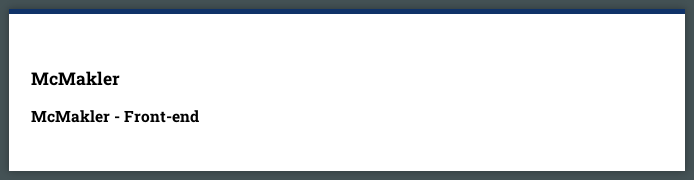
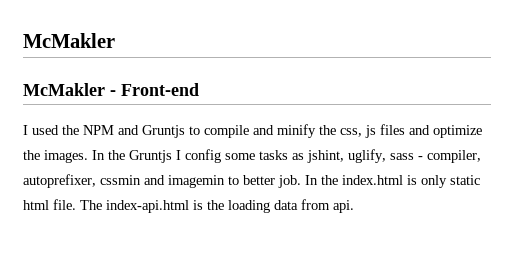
+ I used the NPM and Gruntjs to compile and minify the css, js files and optimize the images. In the Gruntjs I config some tasks as jshint, uglify, sass - compiler, autoprefixer, cssmin and imagemin to better job. In the index.html is only static html file. The index-api.html is the loading data from api.

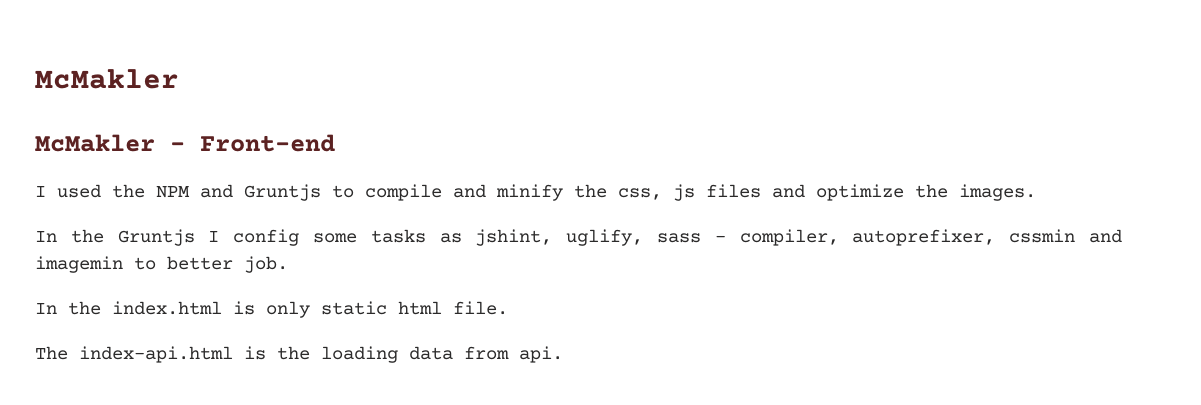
- I used the NPM and Gruntjs to compile and minify the css, js files and optimize the images. In the Gruntjs I config some tasks as jshint, uglify, sass - compiler, autoprefixer, cssmin and imagemin to better job. In the index.html is only static html file. The index-api.html is the loading data from api.
+ I used the NPM and Gruntjs to compile and minify the css, js files and optimize the images.
+ In the Gruntjs I config some tasks as jshint, uglify, sass - compiler, autoprefixer, cssmin and imagemin to better job.
+ In the index.html is only static html file.
+ The index-api.html is the loading data from api.

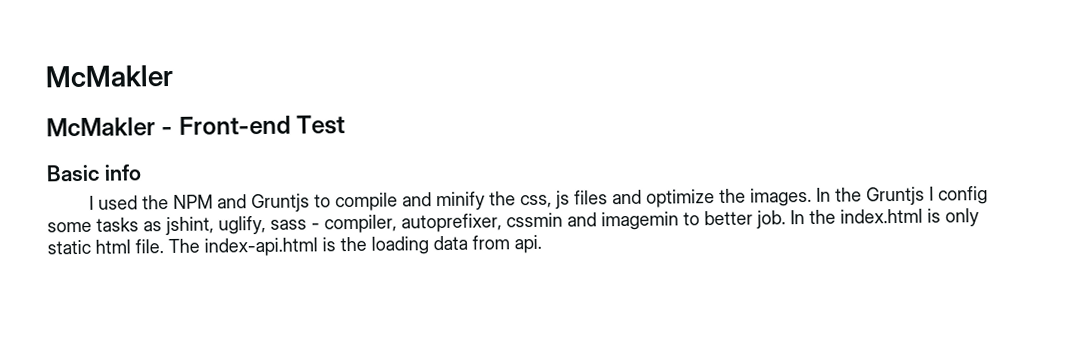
- McMakler - Front-end
+ McMakler - Front-end Test
+ Basic info
- I used the NPM and Gruntjs to compile and minify the css, js files and optimize the images.
- In the Gruntjs I config some tasks as jshint, uglify, sass - compiler, autoprefixer, cssmin and imagemin to better job.
- In the index.html is only static html file.
- The index-api.html is the loading data from api.
+ I used the NPM and Gruntjs to compile and minify the css, js files and optimize the images. In the Gruntjs I config some tasks as jshint, uglify, sass - compiler, autoprefixer, cssmin and imagemin to better job. In the index.html is only static html file. The index-api.html is the loading data from api.

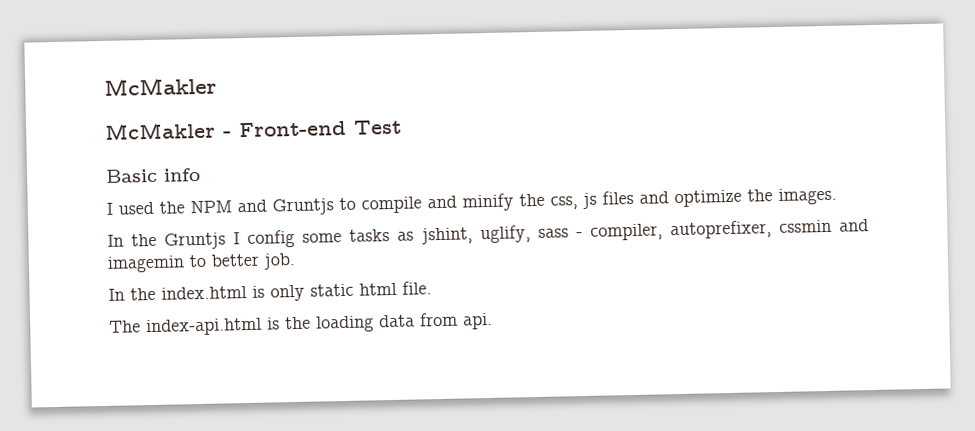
- I used the NPM and Gruntjs to compile and minify the css, js files and optimize the images. In the Gruntjs I config some tasks as jshint, uglify, sass - compiler, autoprefixer, cssmin and imagemin to better job. In the index.html is only static html file. The index-api.html is the loading data from api.
+ I used the NPM and Gruntjs to compile and minify the css, js files and optimize the images.
+ In the Gruntjs I config some tasks as jshint, uglify, sass - compiler, autoprefixer, cssmin and imagemin to better job.
+ In the index.html is only static html file.
+ The index-api.html is the loading data from api.

